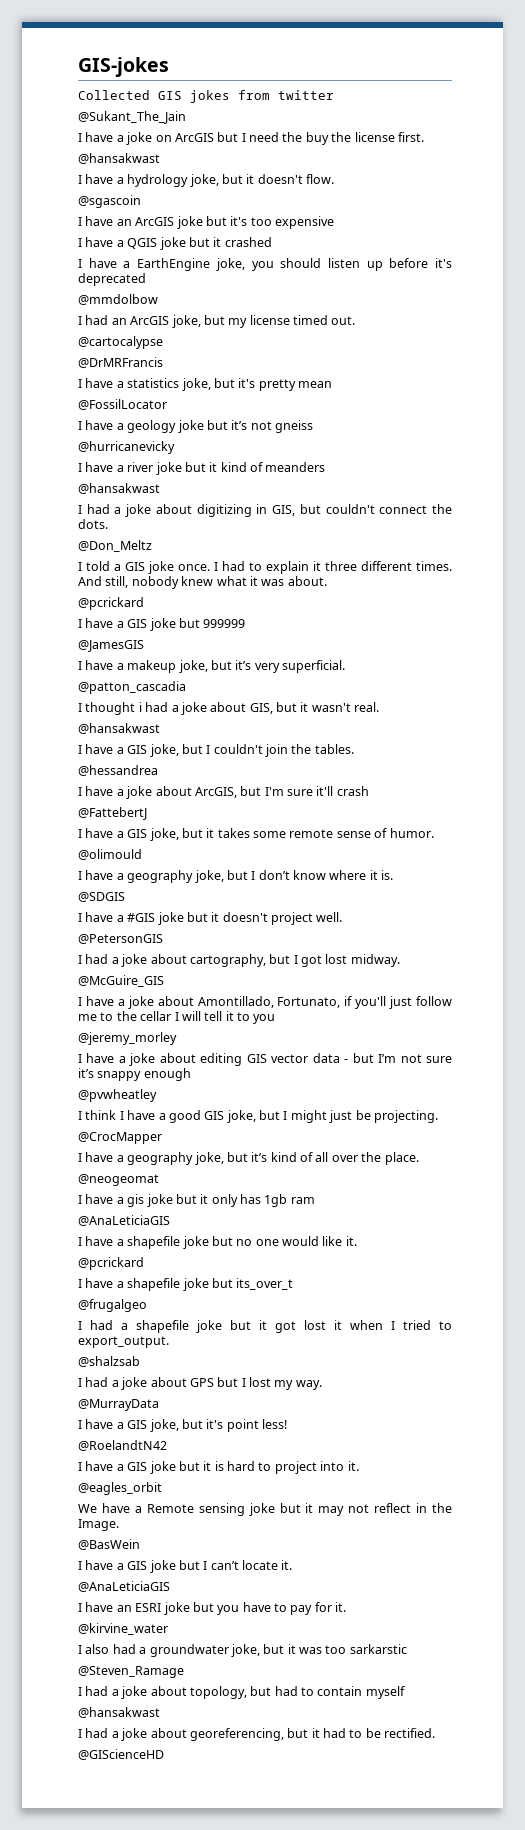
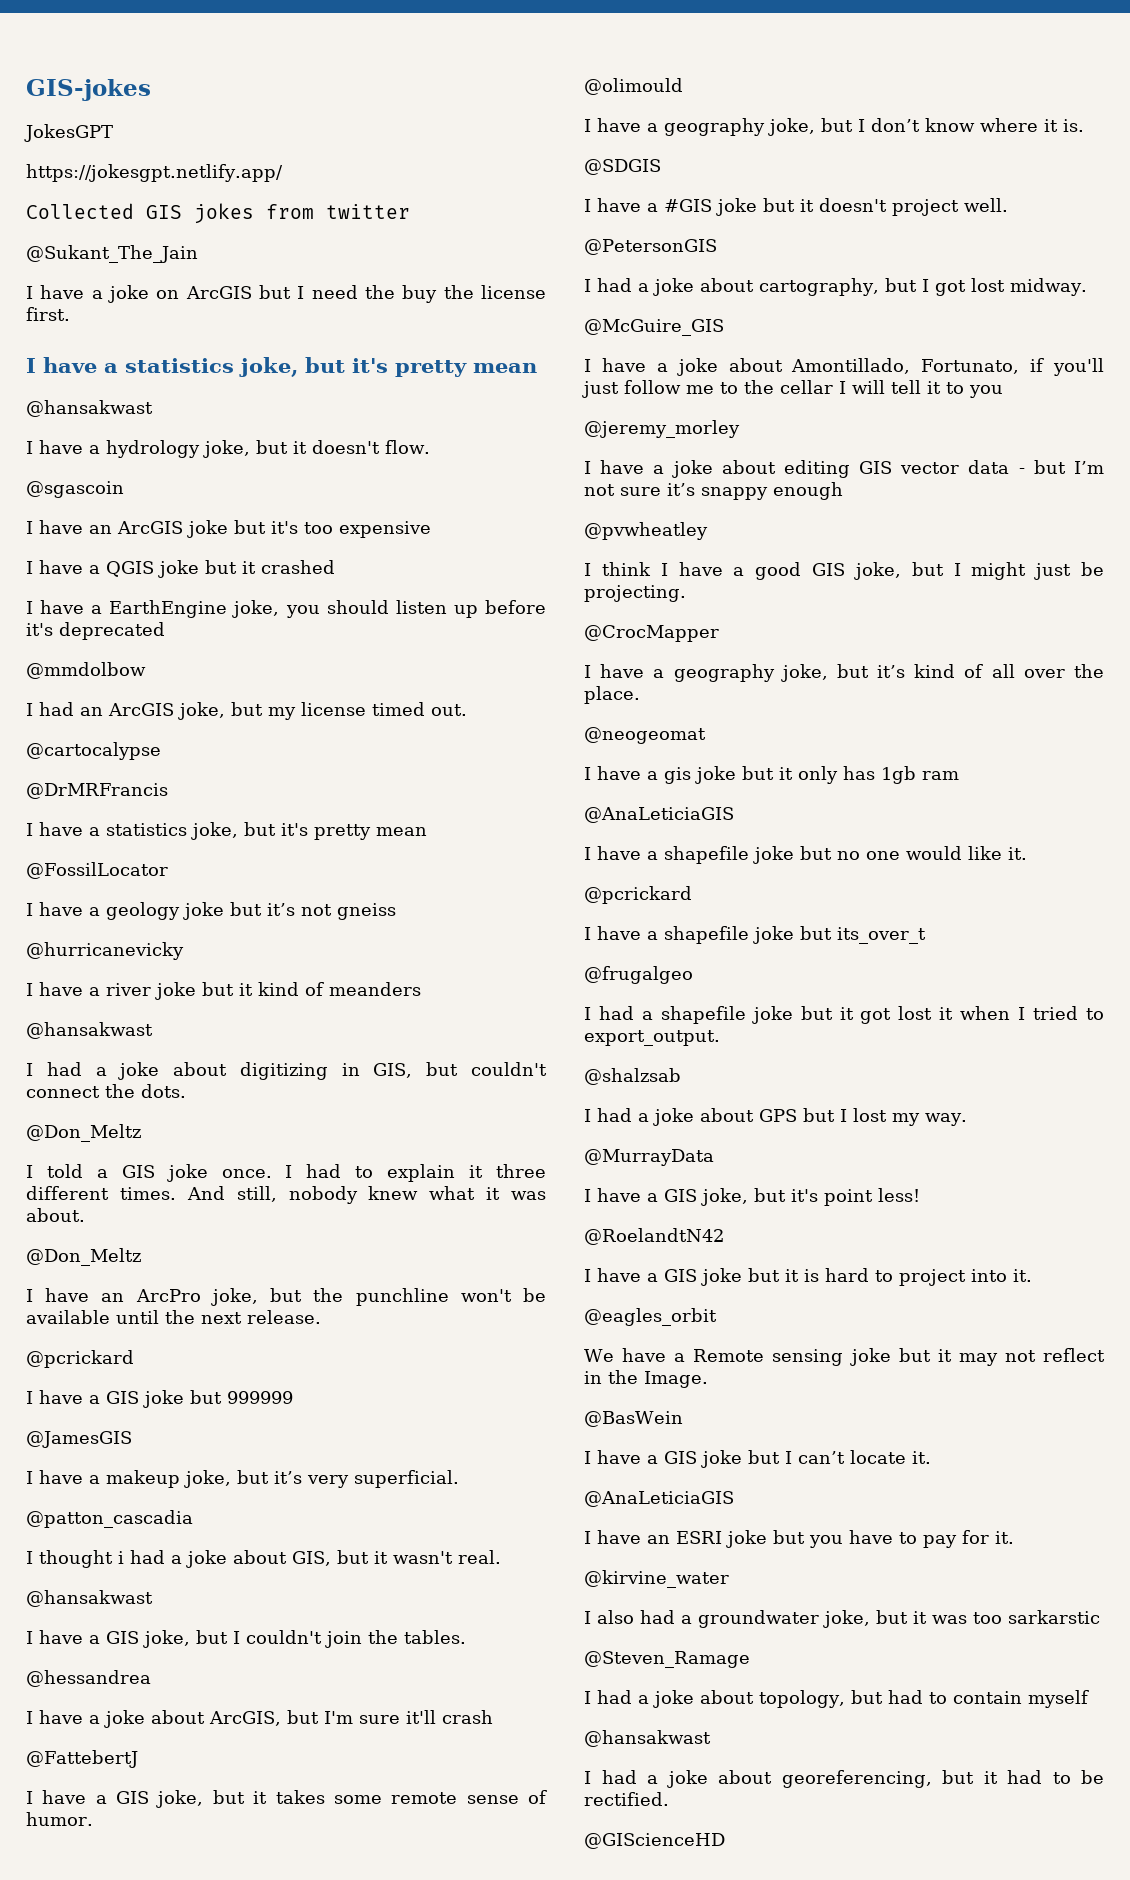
+ JokesGPT
+ https://jokesgpt.netlify.app/
  I have a joke on ArcGIS but I need the buy the license first.
+ I have a statistics joke, but it's pretty mean
  And still, nobody knew what it was about.
+ @Don_Meltz
+ I have an ArcPro joke, but the punchline won't be available until the next release.

